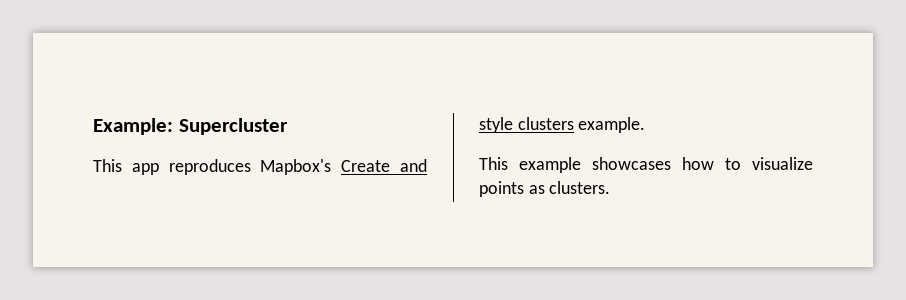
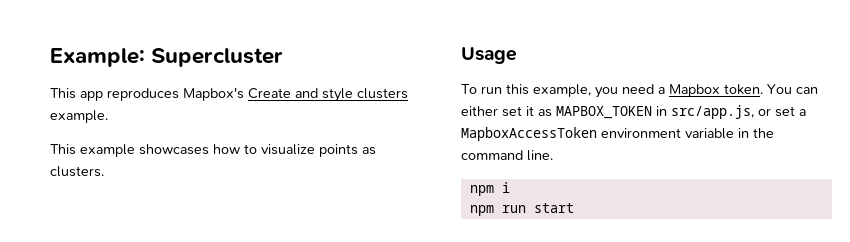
+ Usage
+ To run this example, you need a Mapbox token. You can either set it as MAPBOX_TOKEN in src/app.js, or set a MapboxAccessToken environment variable in the command line.
+ npm i
+ npm run start

